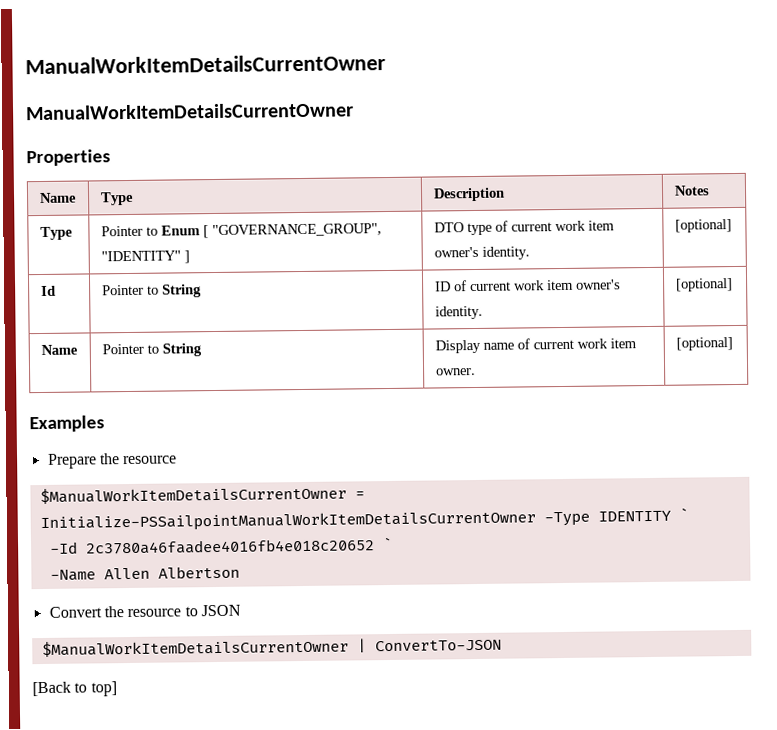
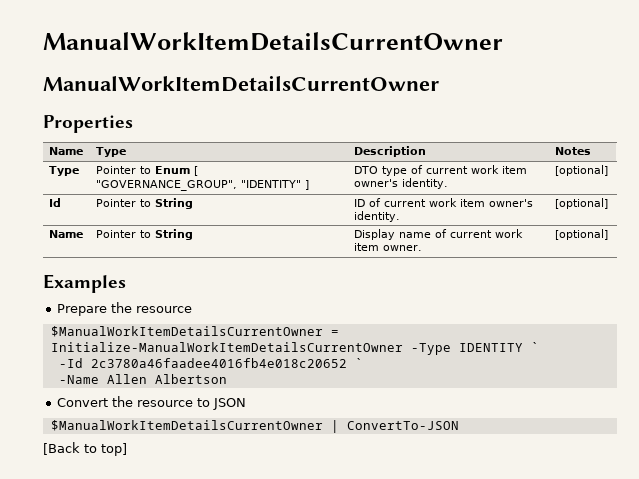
- $ManualWorkItemDetailsCurrentOwner = Initialize-PSSailpointManualWorkItemDetailsCurrentOwner -Type IDENTITY `
+ $ManualWorkItemDetailsCurrentOwner = Initialize-ManualWorkItemDetailsCurrentOwner -Type IDENTITY `

